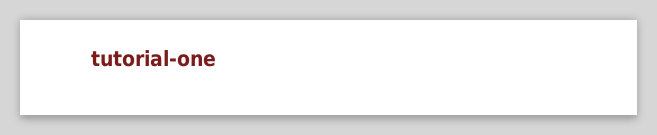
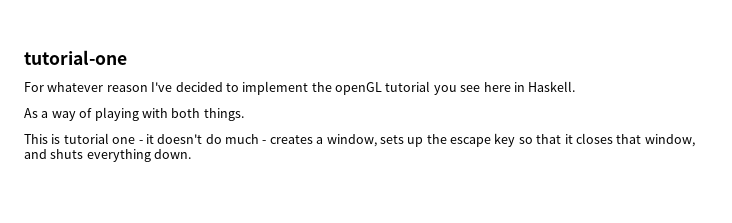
+ For whatever reason I've decided to implement the openGL tutorial you see here in Haskell.
+ As a way of playing with both things.
+ This is tutorial one - it doesn't do much - creates a window, sets up the escape key so that it closes that window, and shuts everything down.

